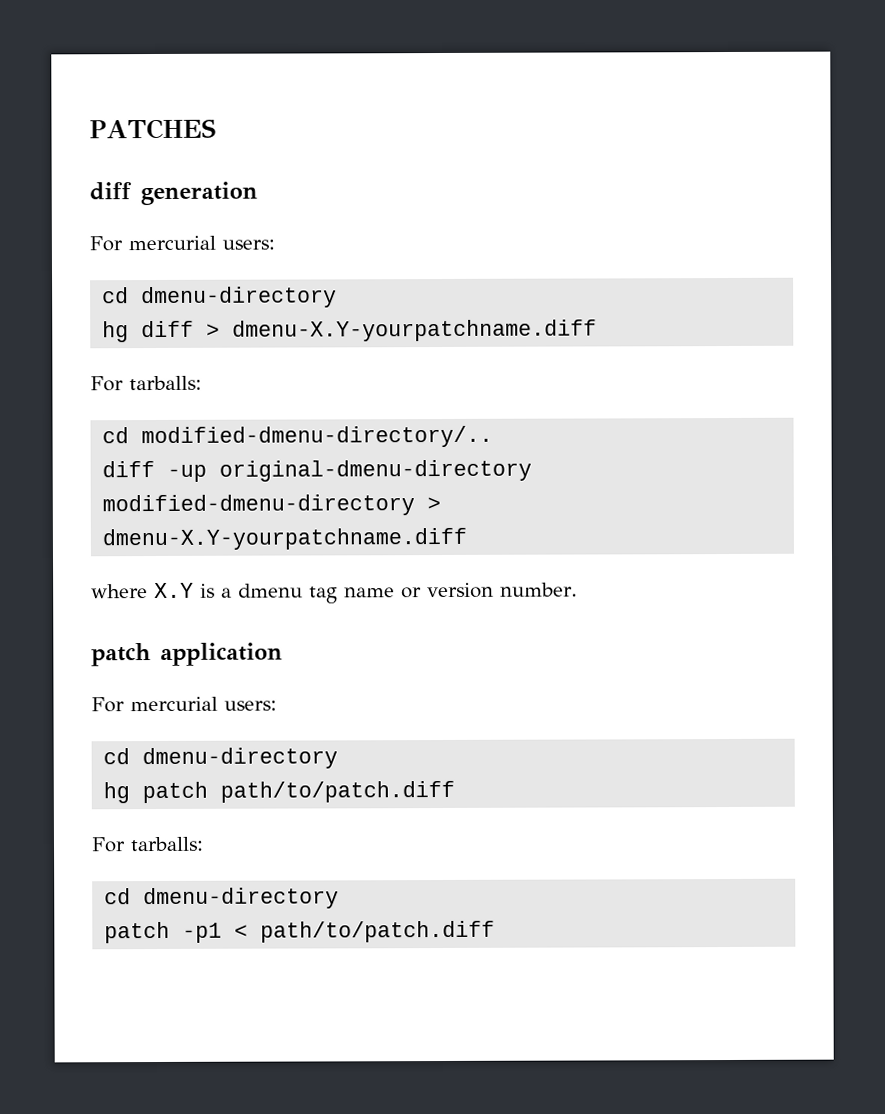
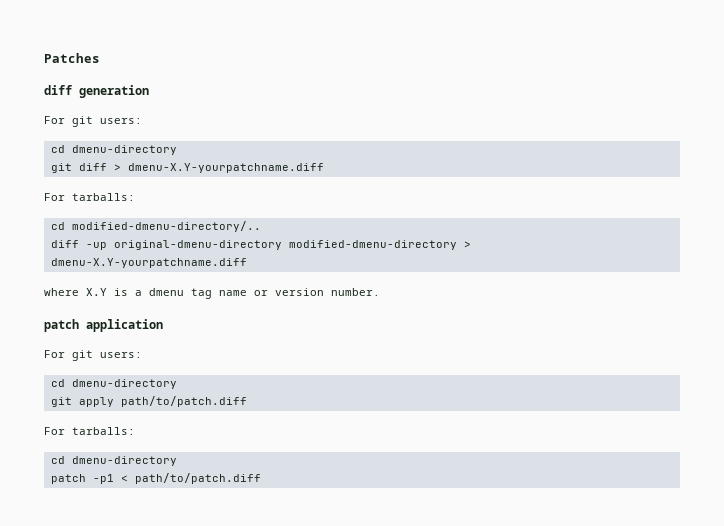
- PATCHES
+ Patches
  diff generation
- For mercurial users:
+ For git users:
  cd dmenu-directory
- hg diff > dmenu-X.Y-yourpatchname.diff
+ git diff > dmenu-X.Y-yourpatchname.diff
  patch application
- For mercurial users:
+ For git users:
  cd dmenu-directory
- hg patch path/to/patch.diff
+ git apply path/to/patch.diff

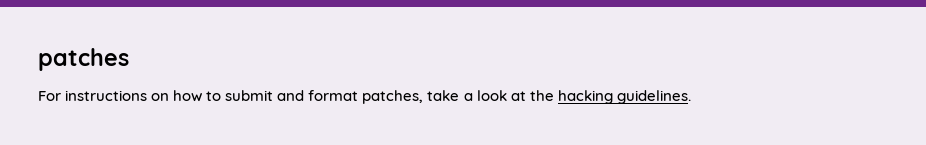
- Patches
- diff generation
- For git users:
- cd dmenu-directory
- git diff > dmenu-X.Y-yourpatchname.diff
- For tarballs:
- cd modified-dmenu-directory/..
- diff -up original-dmenu-directory modified-dmenu-directory > dmenu-X.Y-yourpatchname.diff
- where X.Y is a dmenu tag name or version number.
- patch application
- For git users:
- cd dmenu-directory
- git apply path/to/patch.diff
- For tarballs:
- cd dmenu-directory
- patch -p1 < path/to/patch.diff
+ patches
+ For instructions on how to submit and format patches, take a look at the hacking guidelines.

